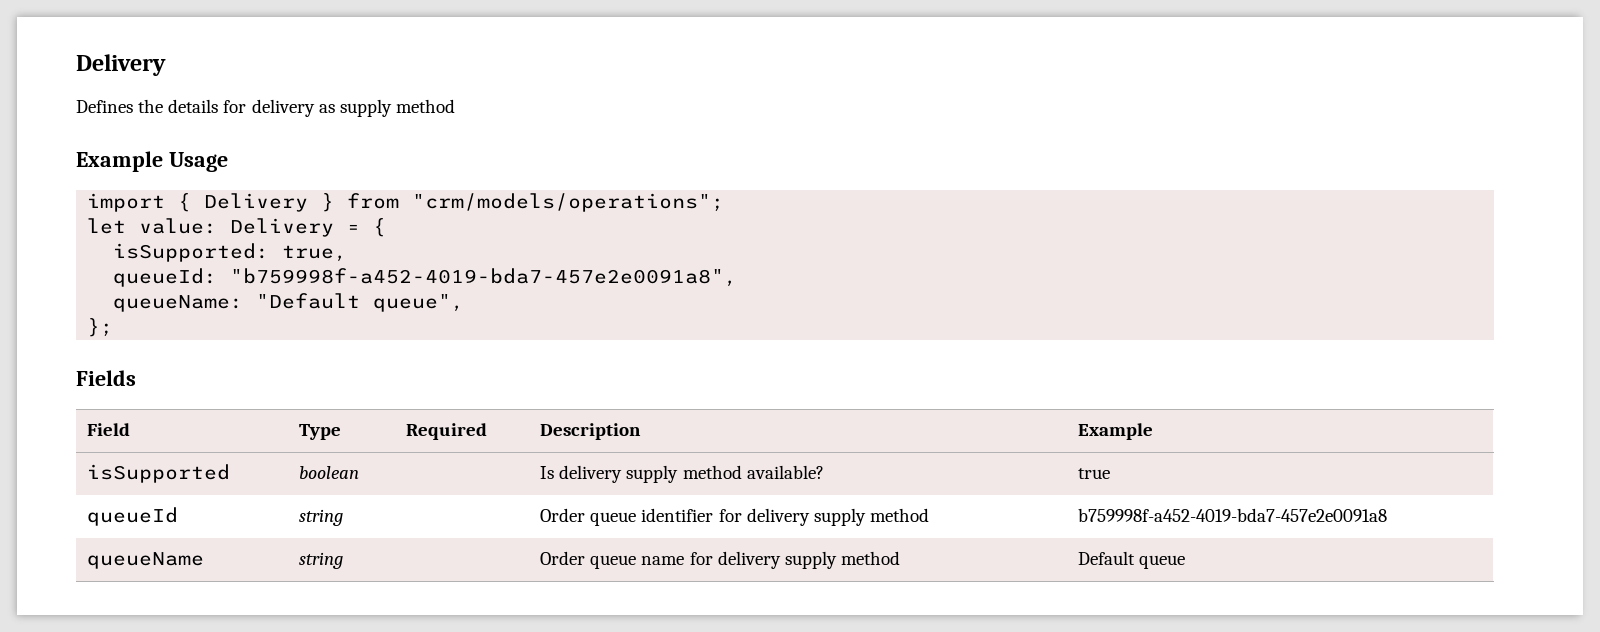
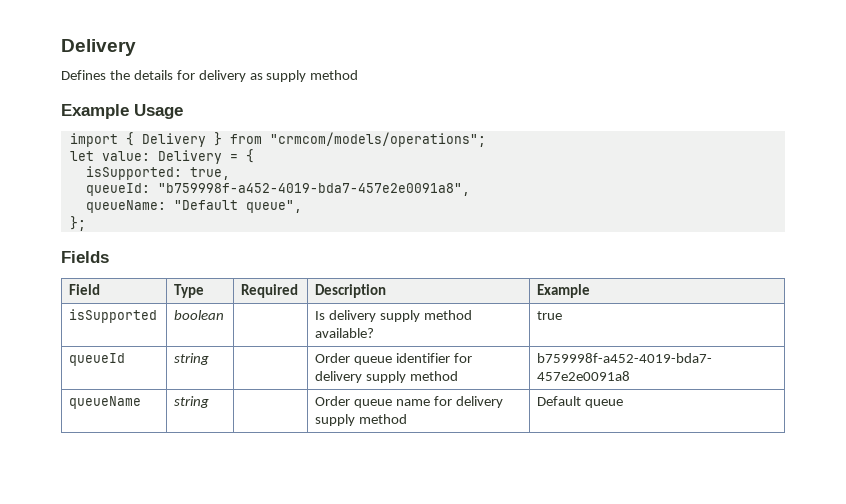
- import { Delivery } from "crm/models/operations";
+ import { Delivery } from "crmcom/models/operations";

